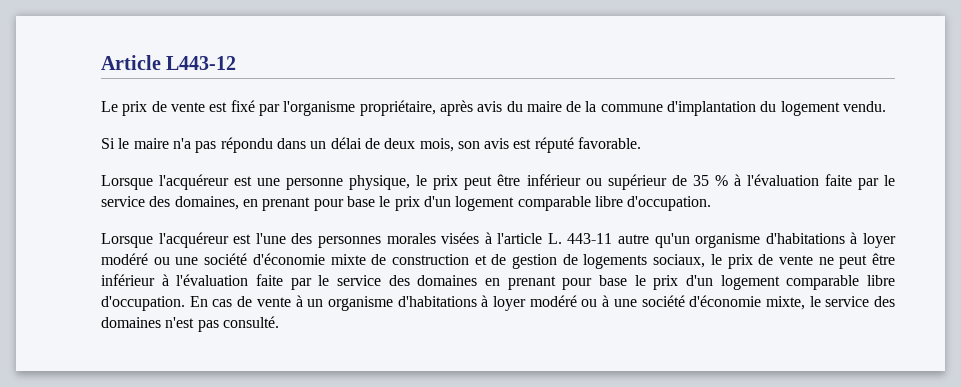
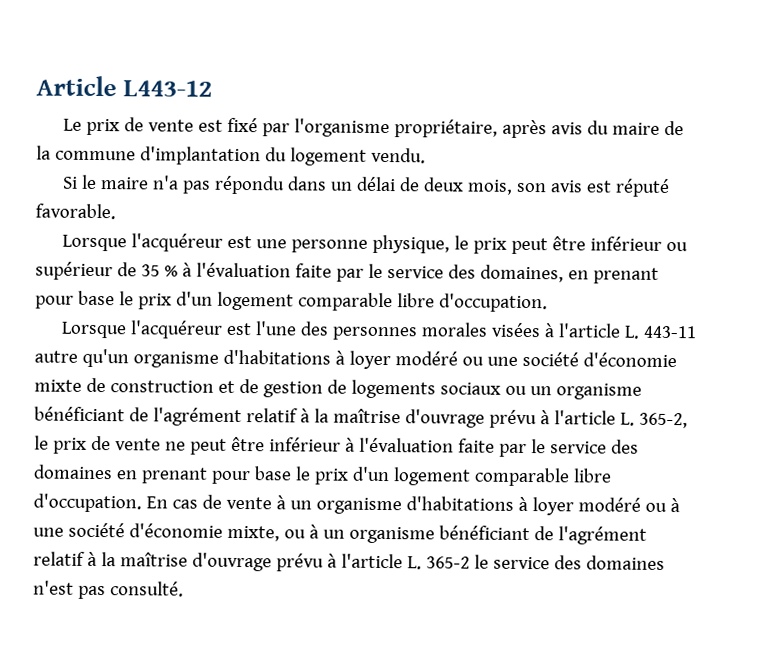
- Lorsque l'acquéreur est l'une des personnes morales visées à l'article L. 443-11 autre qu'un organisme d'habitations à loyer modéré ou une société d'économie mixte de construction et de gestion de logements sociaux, le prix de vente ne peut être inférieur à l'évaluation faite par le service des domaines en prenant pour base le prix d'un logement comparable libre d'occupation.
+ Lorsque l'acquéreur est l'une des personnes morales visées à l'article L. 443-11 autre qu'un organisme d'habitations à loyer modéré ou une société d'économie mixte de construction et de gestion de logements sociaux ou un organisme bénéficiant de l'agrément relatif à la maîtrise d'ouvrage prévu à l'article L. 365-2, le prix de vente ne peut être inférieur à l'évaluation faite par le service des domaines en prenant pour base le prix d'un logement comparable libre d'occupation.
- En cas de vente à un organisme d'habitations à loyer modéré ou à une société d'économie mixte, le service des domaines n'est pas consulté.
+ En cas de vente à un organisme d'habitations à loyer modéré ou à une société d'économie mixte, ou à un organisme bénéficiant de l'agrément relatif à la maîtrise d'ouvrage prévu à l'article L. 365-2 le service des domaines n'est pas consulté.

